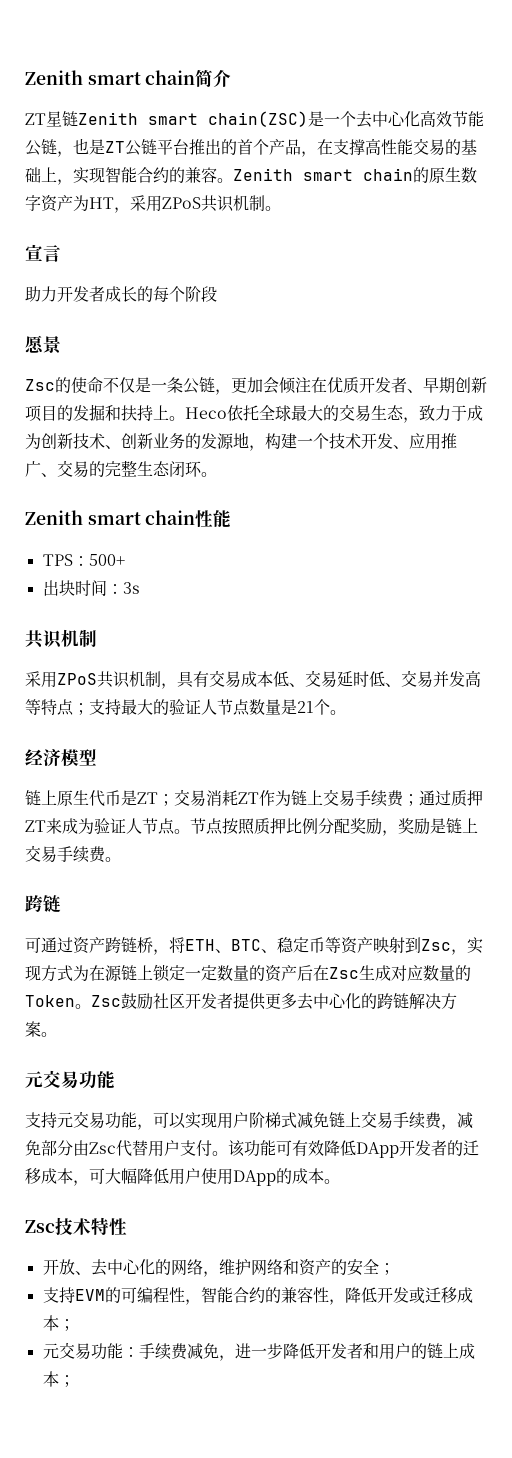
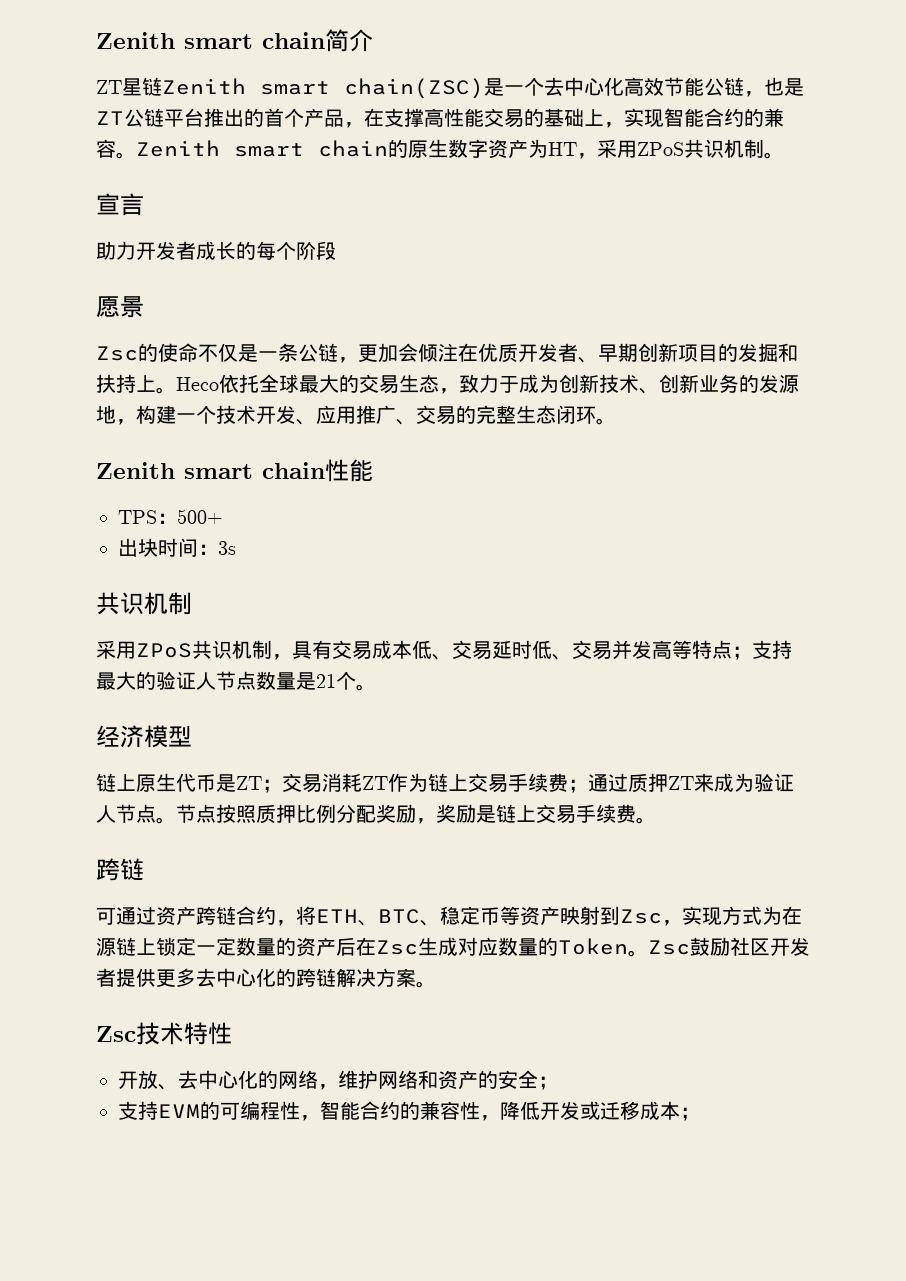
- 可通过资产跨链桥，将ETH、BTC、稳定币等资产映射到Zsc，实现方式为在源链上锁定一定数量的资产后在Zsc生成对应数量的Token。
+ 可通过资产跨链合约，将ETH、BTC、稳定币等资产映射到Zsc，实现方式为在源链上锁定一定数量的资产后在Zsc生成对应数量的Token。
  Zsc鼓励社区开发者提供更多去中心化的跨链解决方案。
- 元交易功能
- 支持元交易功能，可以实现用户阶梯式减免链上交易手续费，减免部分由Zsc代替用户支付。该功能可有效降低DApp开发者的迁移成本，可大幅降低用户使用DApp的成本。
- 元交易功能：手续费减免，进一步降低开发者和用户的链上成本；

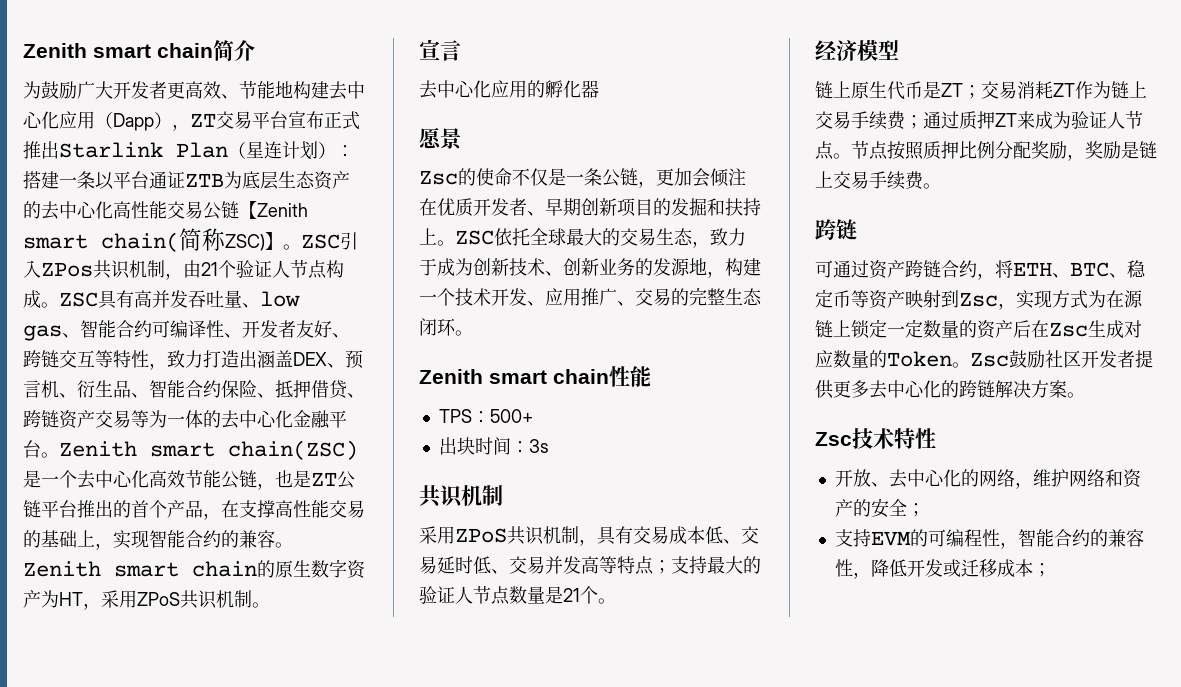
- ZT星链Zenith smart chain(ZSC)是一个去中心化高效节能公链，也是ZT公链平台推出的首个产品，在支撑高性能交易的基础上，实现智能合约的兼容。
+ 为鼓励广大开发者更高效、节能地构建去中心化应用（Dapp），ZT交易平台宣布正式推出Starlink Plan（星连计划）：搭建一条以平台通证ZTB为底层生态资产的去中心化高性能交易公链【Zenith smart chain(简称ZSC)】。ZSC引入ZPos共识机制，由21个验证人节点构成。ZSC具有高并发吞吐量、low gas、智能合约可编译性、开发者友好、跨链交互等特性，致力打造出涵盖DEX、预言机、衍生品、智能合约保险、抵押借贷、跨链资产交易等为一体的去中心化金融平台。Zenith smart chain(ZSC)是一个去中心化高效节能公链，也是ZT公链平台推出的首个产品，在支撑高性能交易的基础上，实现智能合约的兼容。
- 助力开发者成长的每个阶段
+ 去中心化应用的孵化器
- Heco依托全球最大的交易生态，致力于成为创新技术、创新业务的发源地，构建一个技术开发、应用推广、交易的完整生态闭环。
+ ZSC依托全球最大的交易生态，致力于成为创新技术、创新业务的发源地，构建一个技术开发、应用推广、交易的完整生态闭环。

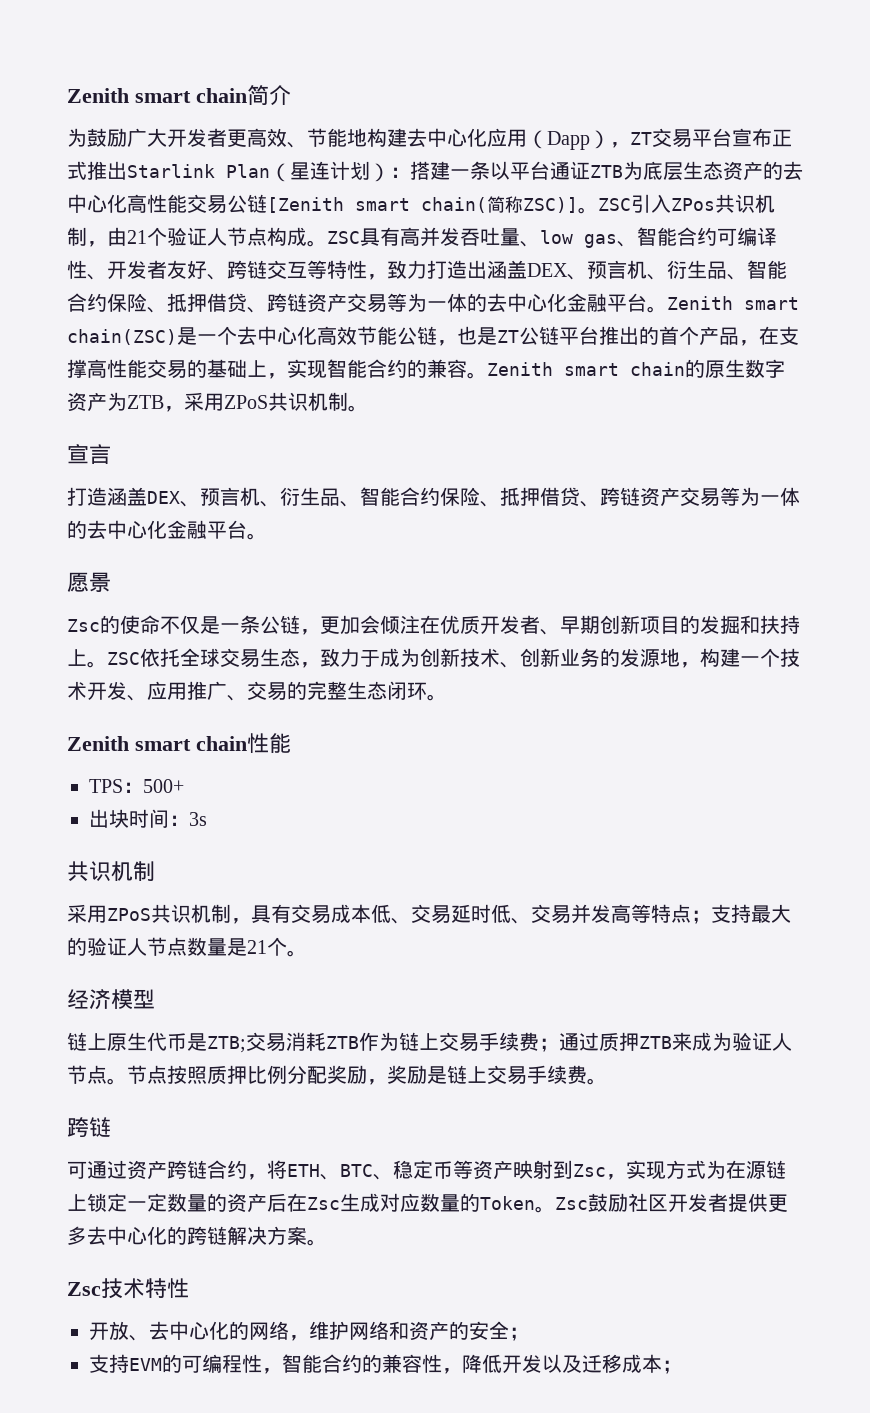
- 为鼓励广大开发者更高效、节能地构建去中心化应用（Dapp），ZT交易平台宣布正式推出Starlink Plan（星连计划）：搭建一条以平台通证ZTB为底层生态资产的去中心化高性能交易公链【Zenith smart chain(简称ZSC)】。
+ 为鼓励广大开发者更高效、节能地构建去中心化应用（Dapp），ZT交易平台宣布正式推出Starlink Plan（星连计划）：搭建一条以平台通证ZTB为底层生态资产的去中心化高性能交易公链[Zenith smart chain(简称ZSC)]。
- Zenith smart chain的原生数字资产为HT，采用ZPoS共识机制。
+ Zenith smart chain的原生数字资产为ZTB，采用ZPoS共识机制。
- 去中心化应用的孵化器
+ 打造涵盖DEX、预言机、衍生品、智能合约保险、抵押借贷、跨链资产交易等为一体的去中心化金融平台。
- ZSC依托全球最大的交易生态，致力于成为创新技术、创新业务的发源地，构建一个技术开发、应用推广、交易的完整生态闭环。
+ ZSC依托全球交易生态，致力于成为创新技术、创新业务的发源地，构建一个技术开发、应用推广、交易的完整生态闭环。
- 链上原生代币是ZT；交易消耗ZT作为链上交易手续费；通过质押ZT来成为验证人节点。
+ 链上原生代币是ZTB;交易消耗ZTB作为链上交易手续费；通过质押ZTB来成为验证人节点。
- 支持EVM的可编程性，智能合约的兼容性，降低开发或迁移成本；
+ 支持EVM的可编程性，智能合约的兼容性，降低开发以及迁移成本；

